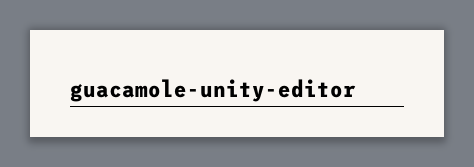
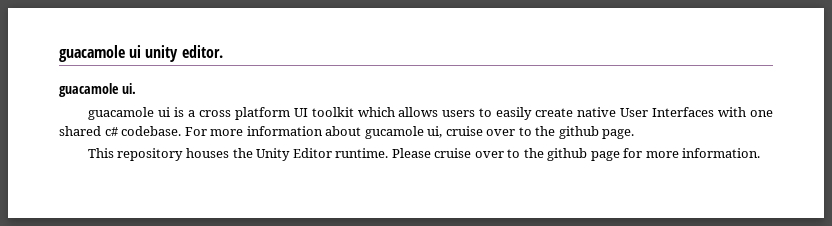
- guacamole-unity-editor
+ guacamole ui unity editor.
+ guacamole ui.
+ guacamole ui is a cross platform UI toolkit which allows users to easily create native User Interfaces with one shared c# codebase. For more information about gucamole ui, cruise over to the github page.
+ This repository houses the Unity Editor runtime. Please cruise over to the github page for more information.

